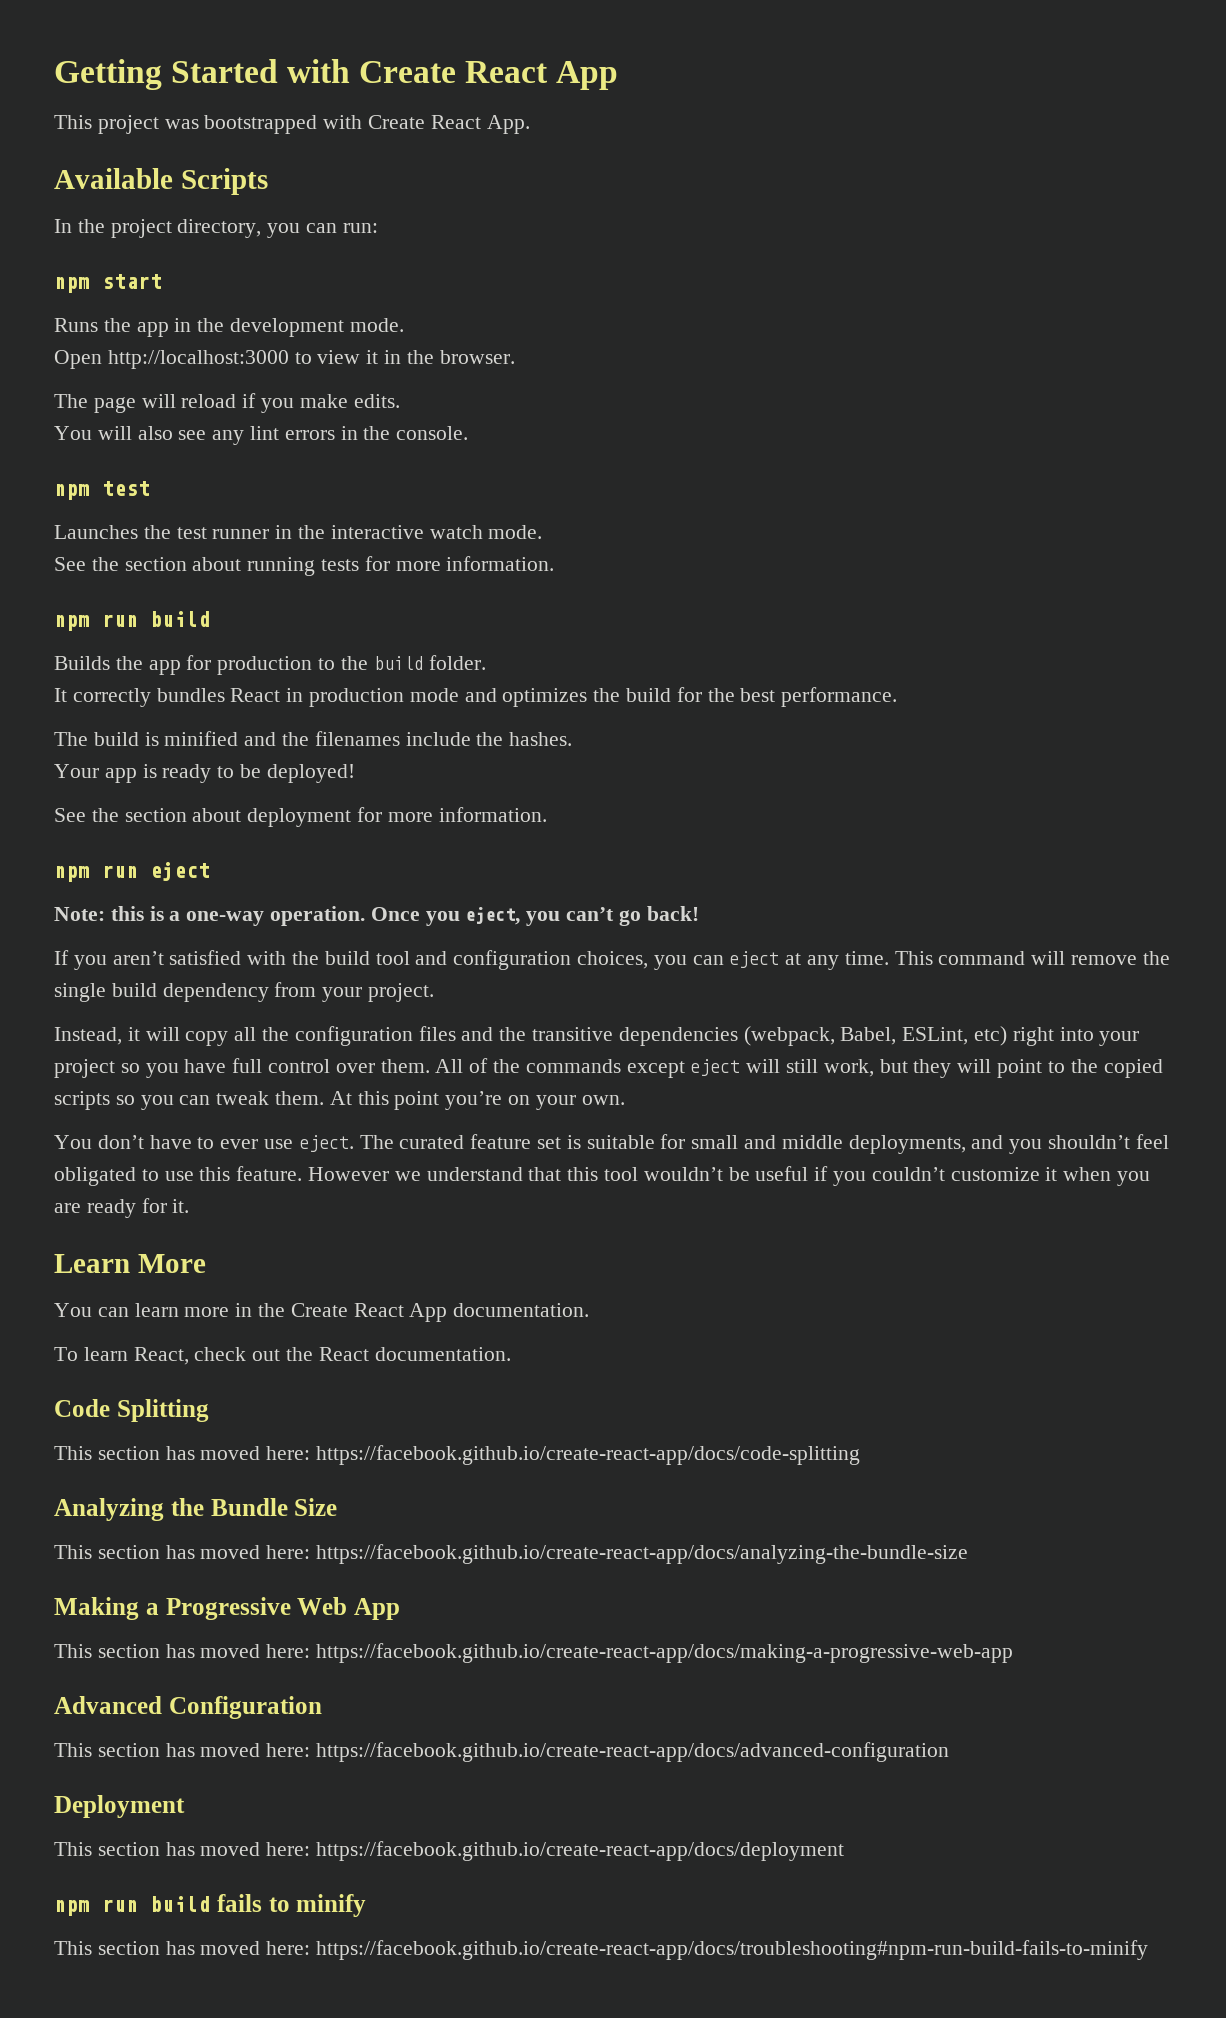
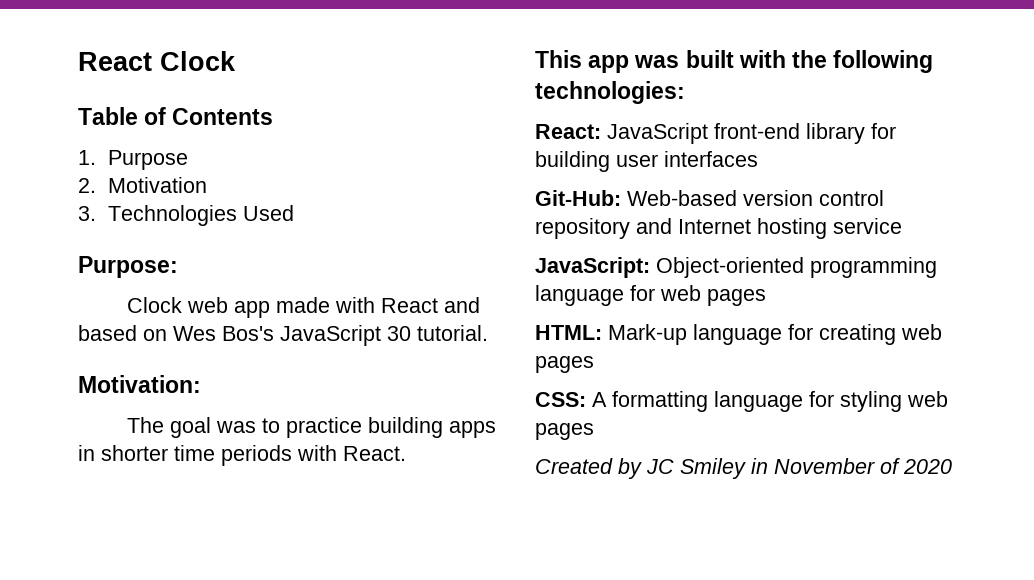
- Getting Started with Create React App
- This project was bootstrapped with Create React App.
- Available Scripts
- In the project directory, you can run:
- npm start
- Runs the app in the development mode.
- Open http://localhost:3000 to view it in the browser.
- The page will reload if you make edits.
- You will also see any lint errors in the console.
- npm test
- Launches the test runner in the interactive watch mode.
- See the section about running tests for more information.
- npm run build
- Builds the app for production to the build folder.
- It correctly bundles React in production mode and optimizes the build for the best performance.
- The build is minified and the filenames include the hashes.
- Your app is ready to be deployed!
- See the section about deployment for more information.
- npm run eject
- Note: this is a one-way operation. Once you eject, you can’t go back!
- If you aren’t satisfied with the build tool and configuration choices, you can eject at any time. This command will remove the single build dependency from your project.
- Instead, it will copy all the configuration files and the transitive dependencies (webpack, Babel, ESLint, etc) right into your project so you have full control over them. All of the commands except eject will still work, but they will point to the copied scripts so you can tweak them. At this point you’re on your own.
- You don’t have to ever use eject. The curated feature set is suitable for small and middle deployments, and you shouldn’t feel obligated to use this feature. However we understand that this tool wouldn’t be useful if you couldn’t customize it when you are ready for it.
- Learn More
- You can learn more in the Create React App documentation.
- To learn React, check out the React documentation.
- Code Splitting
- This section has moved here: https://facebook.github.io/create-react-app/docs/code-splitting
- Analyzing the Bundle Size
- This section has moved here: https://facebook.github.io/create-react-app/docs/analyzing-the-bundle-size
- Making a Progressive Web App
- This section has moved here: https://facebook.github.io/create-react-app/docs/making-a-progressive-web-app
- Advanced Configuration
- This section has moved here: https://facebook.github.io/create-react-app/docs/advanced-configuration
- Deployment
- This section has moved here: https://facebook.github.io/create-react-app/docs/deployment
- npm run build fails to minify
- This section has moved here: https://facebook.github.io/create-react-app/docs/troubleshooting#npm-run-build-fails-to-minify
+ React Clock
+ Table of Contents
+ 1. Purpose
+ 2. Motivation
+ 3. Technologies Used
+ Purpose:
+ Clock web app made with React and based on Wes Bos's JavaScript 30 tutorial.
+ Motivation:
+ The goal was to practice building apps in shorter time periods with React.
+ This app was built with the following technologies:
+ React: JavaScript front-end library for building user interfaces
+ Git-Hub: Web-based version control repository and Internet hosting service
+ JavaScript: Object-oriented programming language for web pages
+ HTML: Mark-up language for creating web pages
+ CSS: A formatting language for styling web pages
+ Created by JC Smiley in November of 2020

